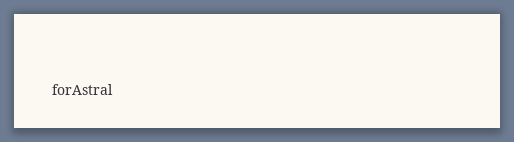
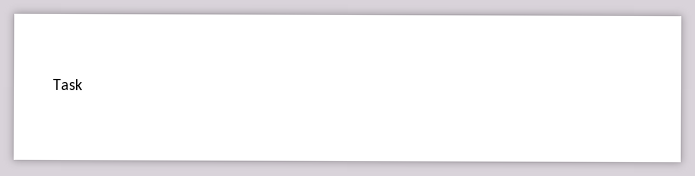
- forAstral
+ Task

